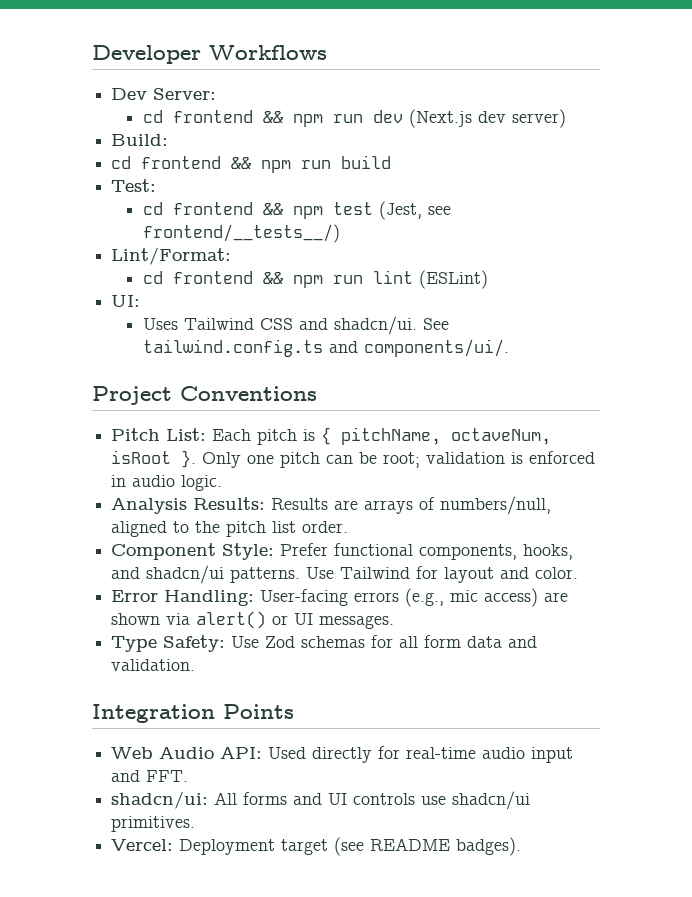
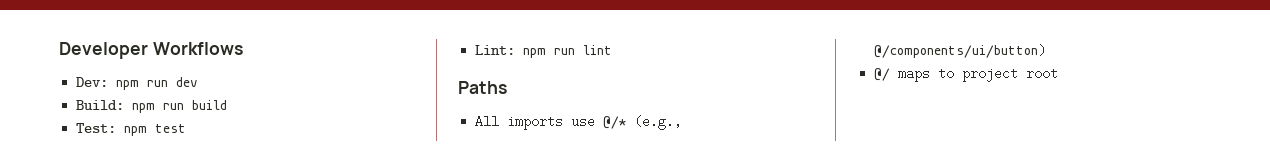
- Dev Server:
- cd frontend && npm run dev (Next.js dev server)
- Build:
- cd frontend && npm run build
+ Dev: npm run dev
+ Build: npm run build
- Test:
- cd frontend && npm test (Jest, see frontend/__tests__/)
- Lint/Format:
- cd frontend && npm run lint (ESLint)
- UI:
- Uses Tailwind CSS and shadcn/ui. See tailwind.config.ts and components/ui/.
- Project Conventions
- Pitch List: Each pitch is { pitchName, octaveNum, isRoot }. Only one pitch can be root; validation is enforced in audio logic.
- Analysis Results: Results are arrays of numbers/null, aligned to the pitch list order.
- Component Style: Prefer functional components, hooks, and shadcn/ui patterns. Use Tailwind for layout and color.
- Error Handling: User-facing errors (e.g., mic access) are shown via alert() or UI messages.
- Type Safety: Use Zod schemas for all form data and validation.
- Integration Points
- Web Audio API: Used directly for real-time audio input and FFT.
- shadcn/ui: All forms and UI controls use shadcn/ui primitives.
- Vercel: Deployment target (see README badges).
+ Test: npm test
+ Lint: npm run lint
+ Paths
+ All imports use @/* (e.g., @/components/ui/button)
+ @/ maps to project root

